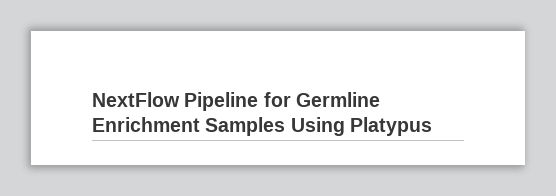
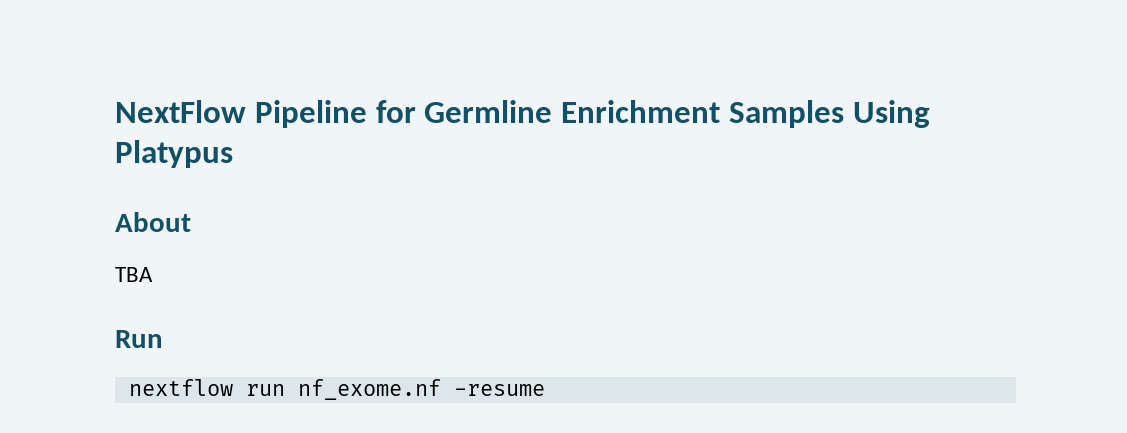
+ About
+ TBA
+ Run
+ nextflow run nf_exome.nf -resume

